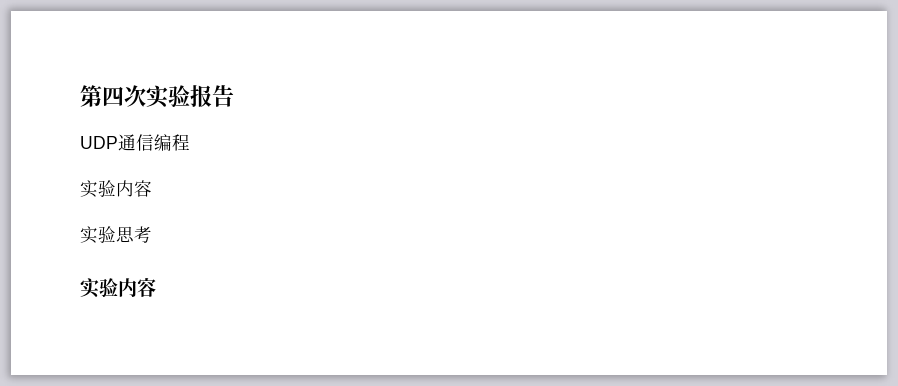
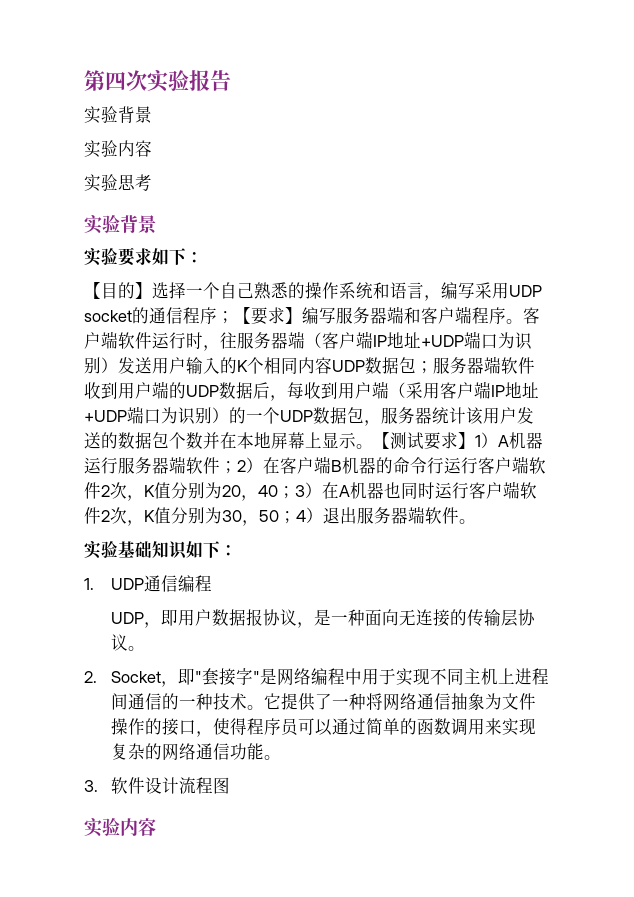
  第四次实验报告
- UDP通信编程
+ 实验背景
  实验思考
+ 实验背景
+ 实验要求如下：
+ 【目的】选择一个自己熟悉的操作系统和语言，编写采用UDP socket的通信程序；【要求】编写服务器端和客户端程序。客户端软件运行时，往服务器端（客户端IP地址+UDP端口为识别）发送用户输入的K个相同内容UDP数据包；服务器端软件收到用户端的UDP数据后，每收到用户端（采用客户端IP地址+UDP端口为识别）的一个UDP数据包，服务器统计该用户发送的数据包个数并在本地屏幕上显示。【测试要求】1）A机器运行服务器端软件；2）在客户端B机器的命令行运行客户端软件2次，K值分别为20，40；3）在A机器也同时运行客户端软件2次，K值分别为30，50；4）退出服务器端软件。
+ 实验基础知识如下：
+ 1. UDP通信编程
+ UDP，即用户数据报协议，是一种面向无连接的传输层协议。
+ 2. Socket，即"套接字"是网络编程中用于实现不同主机上进程间通信的一种技术。它提供了一种将网络通信抽象为文件操作的接口，使得程序员可以通过简单的函数调用来实现复杂的网络通信功能。
+ 3.软件设计流程图

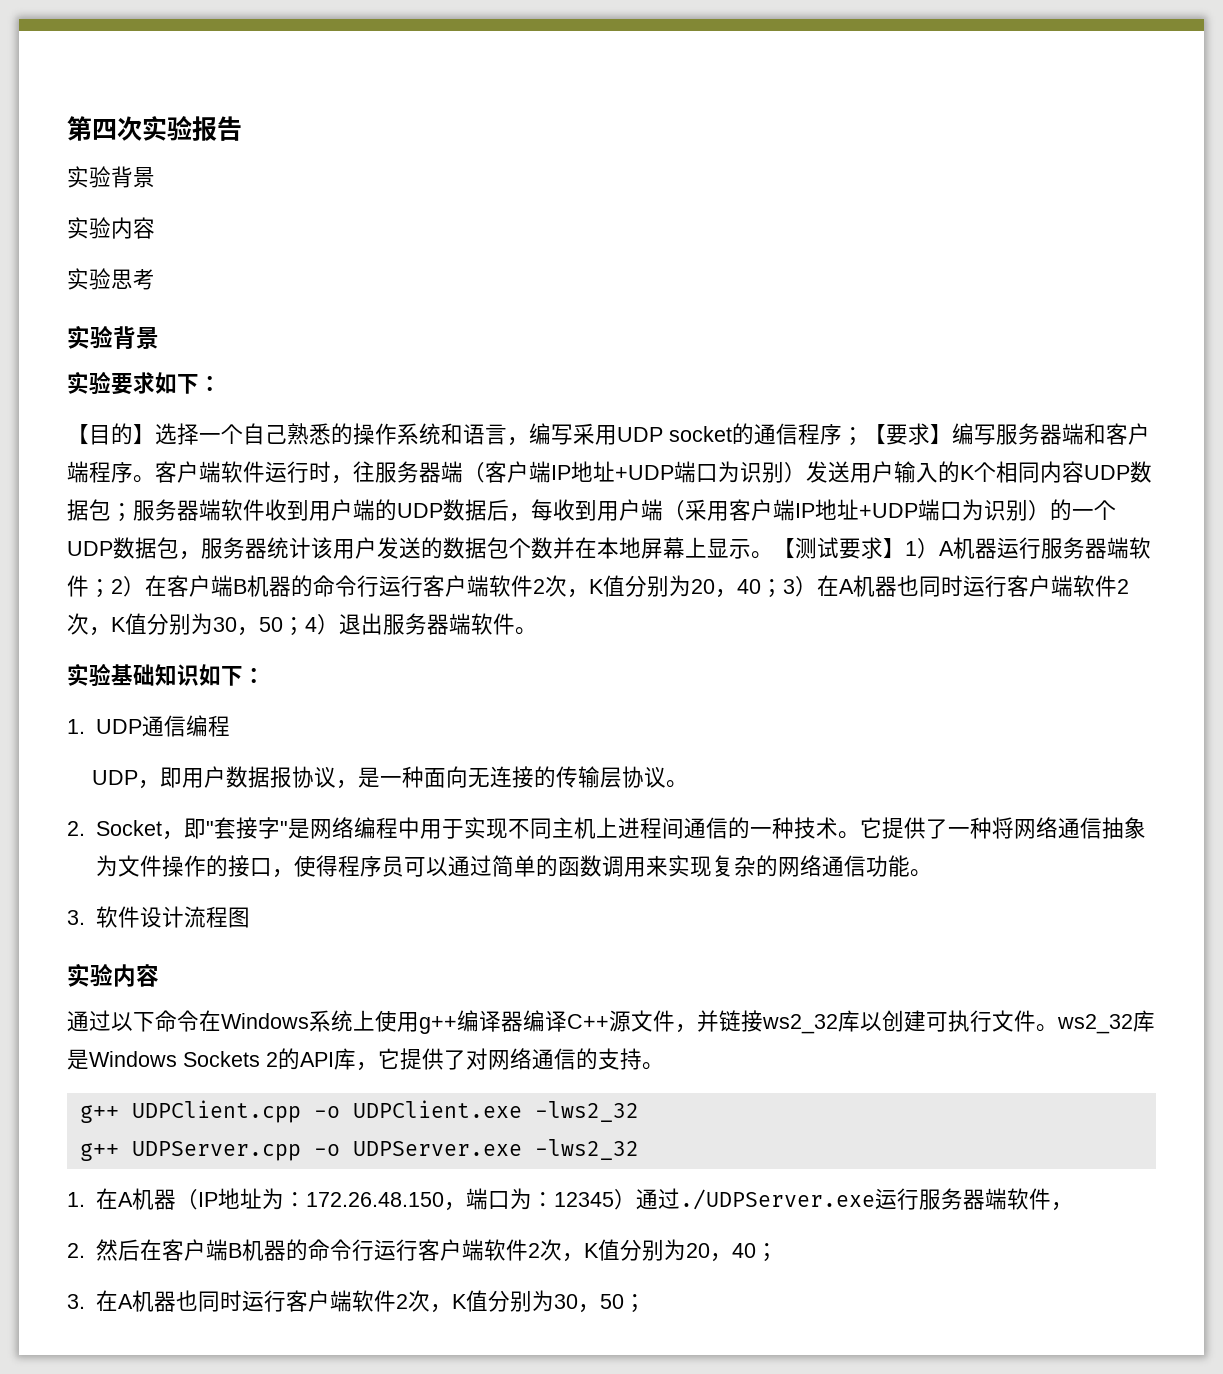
+ 通过以下命令在Windows系统上使用g++编译器编译C++源文件，并链接ws2_32库以创建可执行文件。ws2_32库是Windows Sockets 2的API库，它提供了对网络通信的支持。
+ g++ UDPClient.cpp -o UDPClient.exe -lws2_32
+ g++ UDPServer.cpp -o UDPServer.exe -lws2_32
+ 1.在A机器（IP地址为：172.26.48.150，端口为：12345）通过./UDPServer.exe运行服务器端软件，
+ 2.然后在客户端B机器的命令行运行客户端软件2次，K值分别为20，40；
+ 3.在A机器也同时运行客户端软件2次，K值分别为30，50；

